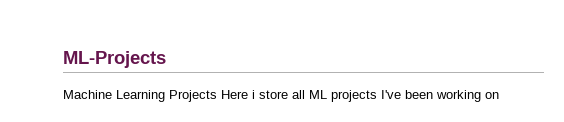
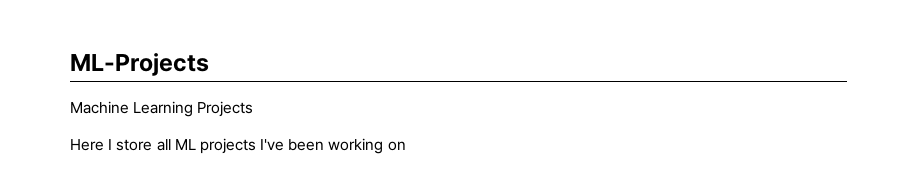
- Machine Learning Projects Here i store all ML projects I've been working on
+ Machine Learning Projects
+ Here I store all ML projects I've been working on

